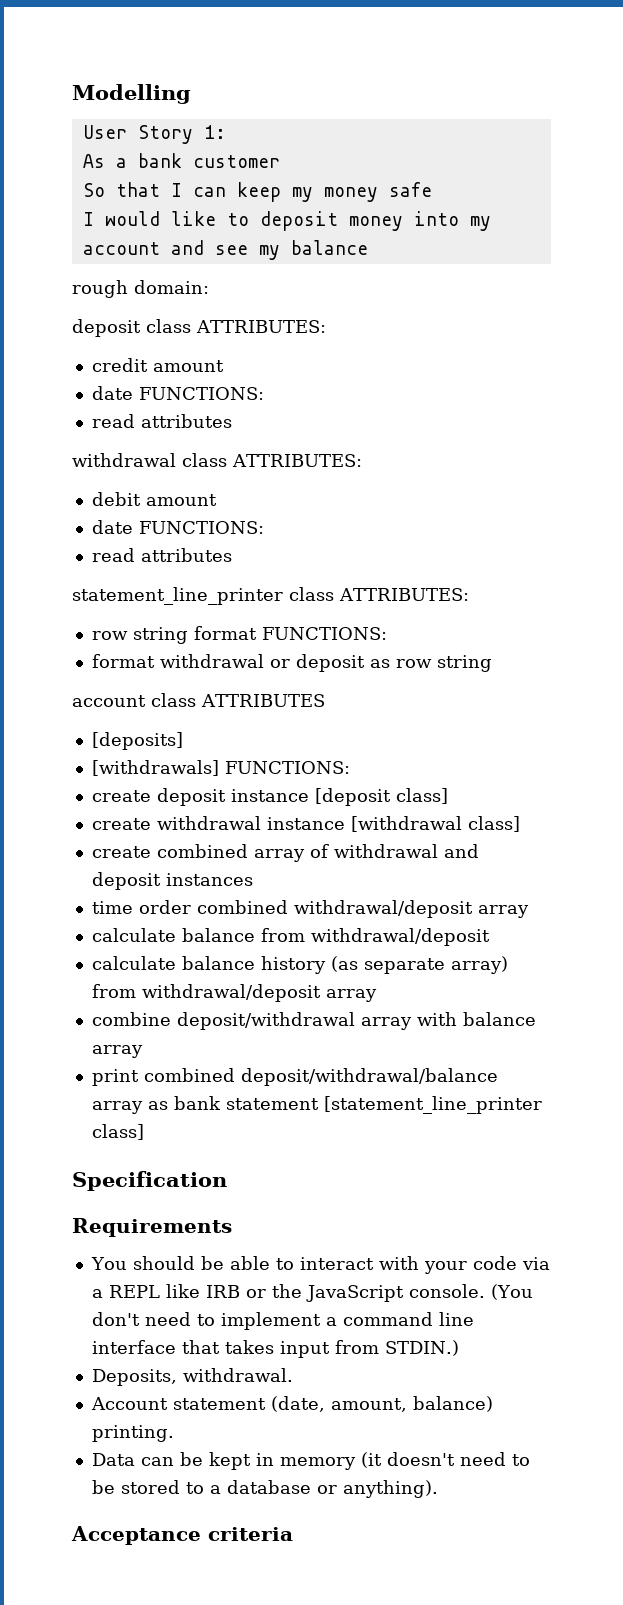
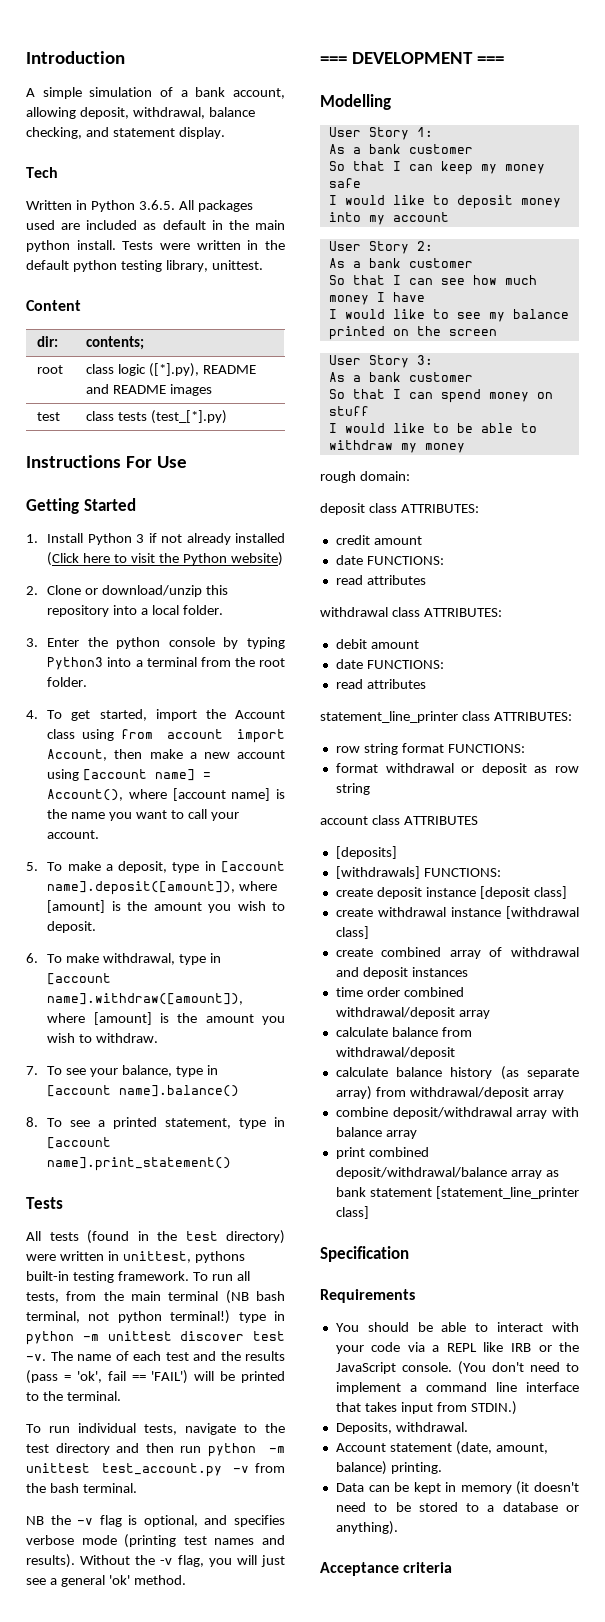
+ Introduction
+ A simple simulation of a bank account, allowing deposit, withdrawal, balance checking, and statement display.
+ Tech
+ Written in Python 3.6.5. All packages used are included as default in the main python install. Tests were written in the default python testing library, unittest.
+ Content
+ dir: | contents;
+ root | class logic ([*].py), README and README images
+ test | class tests (test_[*].py)
+ Instructions For Use
+ Getting Started
+ 1. Install Python 3 if not already installed (Click here to visit the Python website)
+ 2. Clone or download/unzip this repository into a local folder.
+ 3. Enter the python console by typing Python3 into a terminal from the root folder.
+ 4. To get started, import the Account class using from account import Account, then make a new account using [account name] = Account(), where [account name] is the name you want to call your account.
+ 5. To make a deposit, type in [account name].deposit([amount]), where [amount] is the amount you wish to deposit.
+ 6. To make withdrawal, type in [account name].withdraw([amount]), where [amount] is the amount you wish to withdraw.
+ 7. To see your balance, type in [account name].balance()
+ 8. To see a printed statement, type in [account name].print_statement()
+ Tests
+ All tests (found in the test directory) were written in unittest, pythons built-in testing framework. To run all tests, from the main terminal (NB bash terminal, not python terminal!) type in python -m unittest discover test -v. The name of each test and the results (pass = 'ok', fail == 'FAIL') will be printed to the terminal.
+ To run individual tests, navigate to the test directory and then run python -m unittest test_account.py -v from the bash terminal.
+ NB the -v flag is optional, and specifies verbose mode (printing test names and results). Without the -v flag, you will just see a general 'ok' method.
+ === DEVELOPMENT ===
- I would like to deposit money into my account and see my balance
+ I would like to deposit money into my account
+ User Story 2:
+ As a bank customer
+ So that I can see how much money I have
+ I would like to see my balance printed on the screen
+ User Story 3:
+ As a bank customer
+ So that I can spend money on stuff
+ I would like to be able to withdraw my money

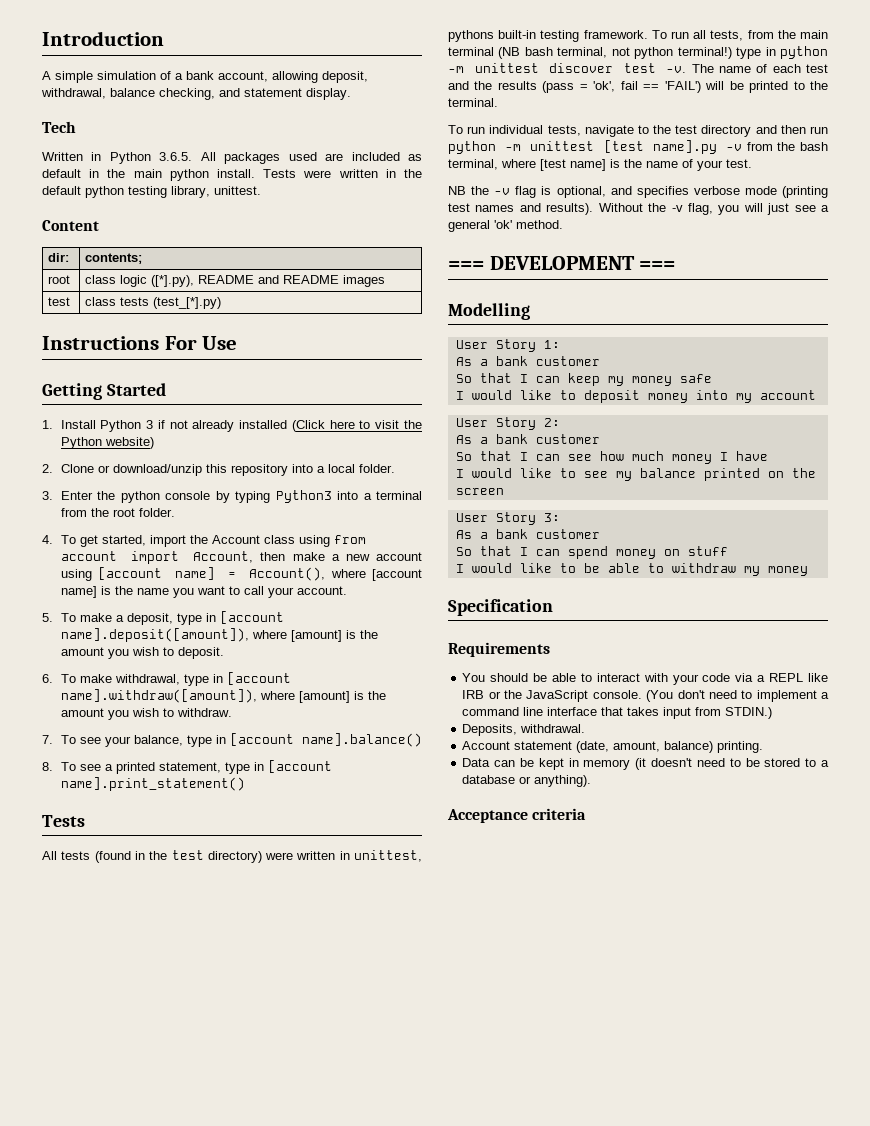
- To run individual tests, navigate to the test directory and then run python -m unittest test_account.py -v from the bash terminal.
+ To run individual tests, navigate to the test directory and then run python -m unittest [test name].py -v from the bash terminal, where [test name] is the name of your test.
- rough domain:
- deposit class ATTRIBUTES:
- credit amount
- date FUNCTIONS:
- read attributes
- withdrawal class ATTRIBUTES:
- debit amount
- date FUNCTIONS:
- read attributes
- statement_line_printer class ATTRIBUTES:
- row string format FUNCTIONS:
- format withdrawal or deposit as row string
- account class ATTRIBUTES
- [deposits]
- [withdrawals] FUNCTIONS:
- create deposit instance [deposit class]
- create withdrawal instance [withdrawal class]
- create combined array of withdrawal and deposit instances
- time order combined withdrawal/deposit array
- calculate balance from withdrawal/deposit
- calculate balance history (as separate array) from withdrawal/deposit array
- combine deposit/withdrawal array with balance array
- print combined deposit/withdrawal/balance array as bank statement [statement_line_printer class]

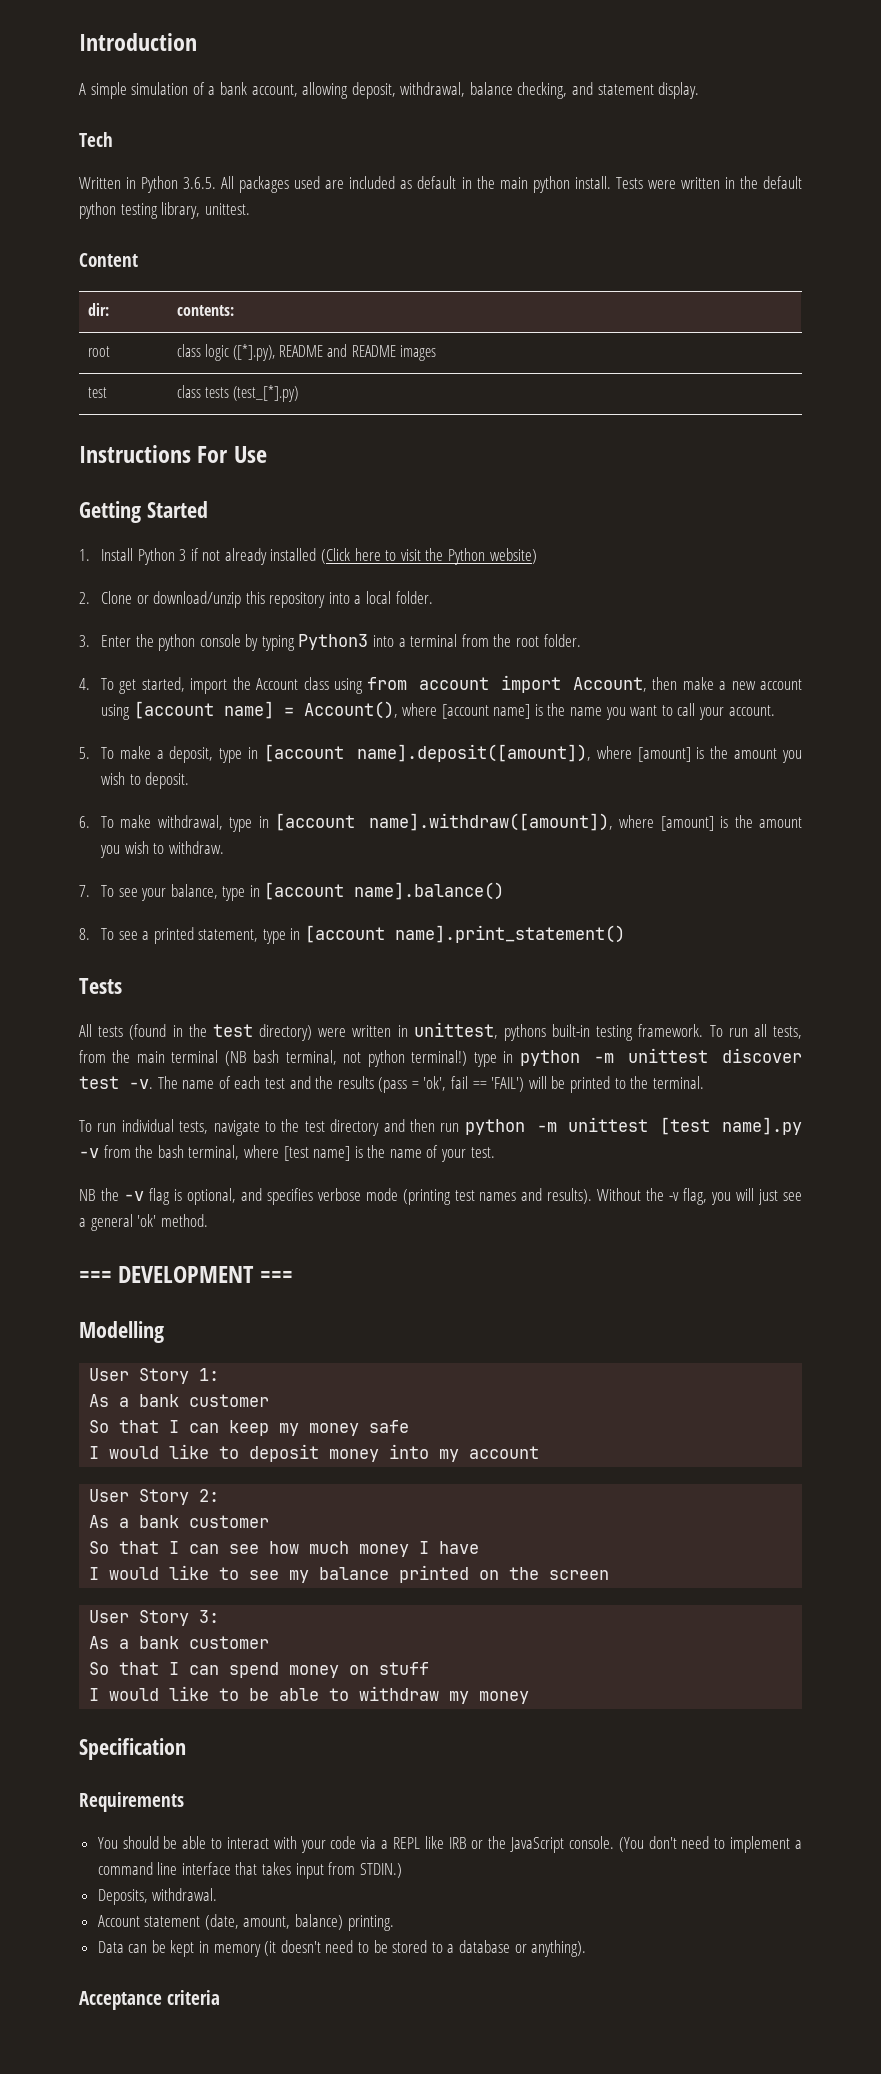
- dir: | contents;
+ dir: | contents:

